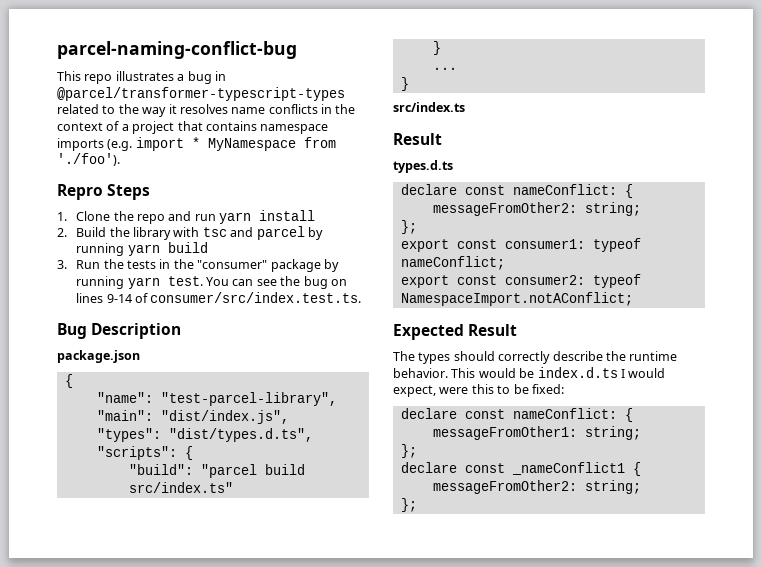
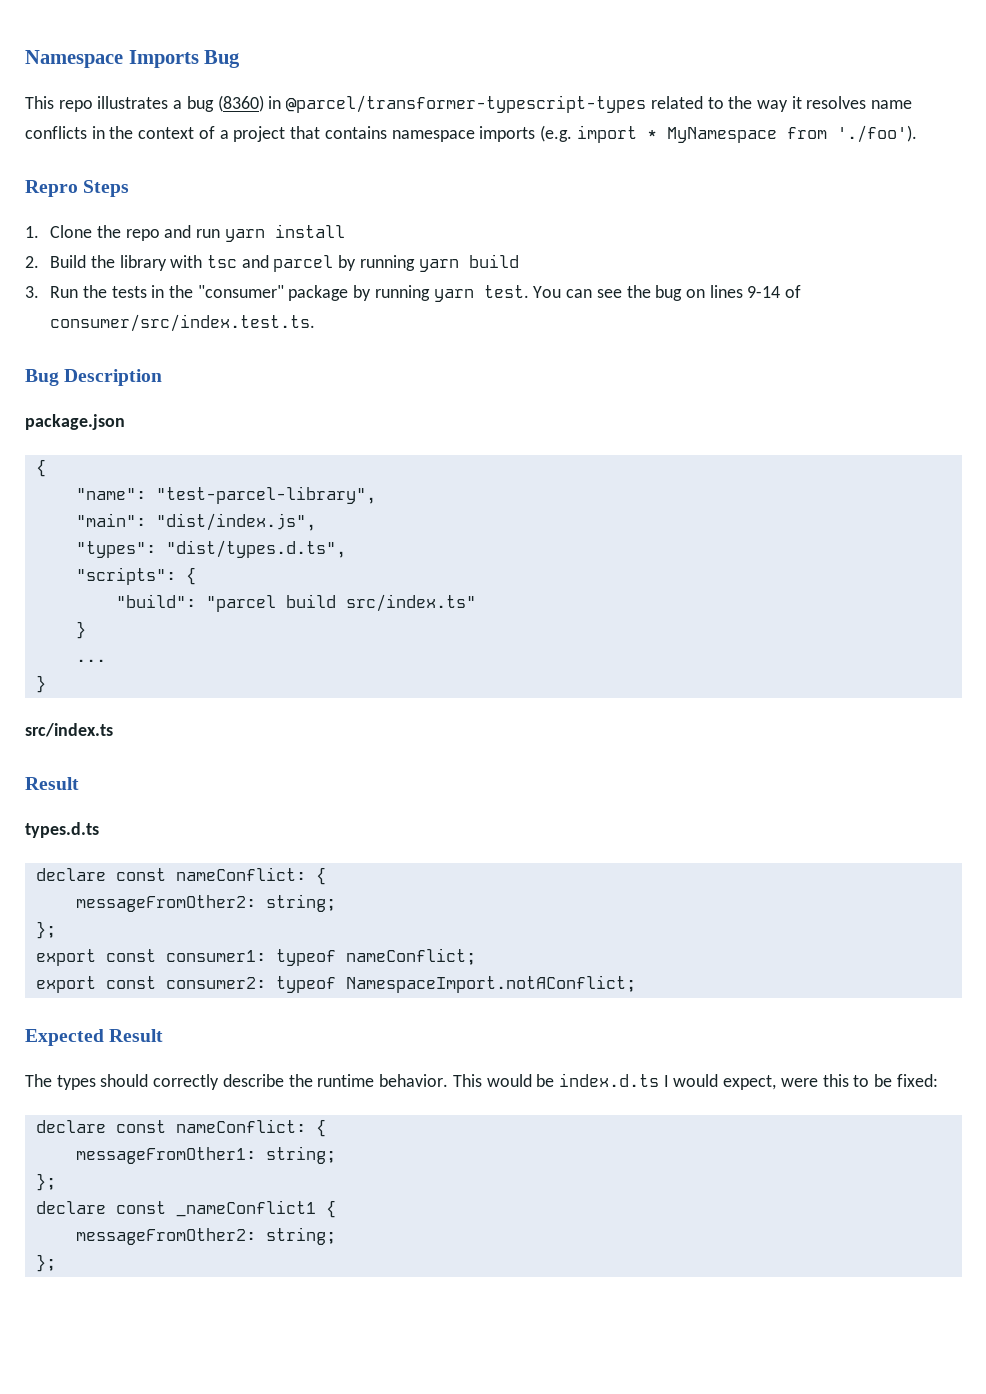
- parcel-naming-conflict-bug
+ Namespace Imports Bug
- This repo illustrates a bug in @parcel/transformer-typescript-types related to the way it resolves name conflicts in the context of a project that contains namespace imports (e.g. import * MyNamespace from './foo').
+ This repo illustrates a bug (8360) in @parcel/transformer-typescript-types related to the way it resolves name conflicts in the context of a project that contains namespace imports (e.g. import * MyNamespace from './foo').

